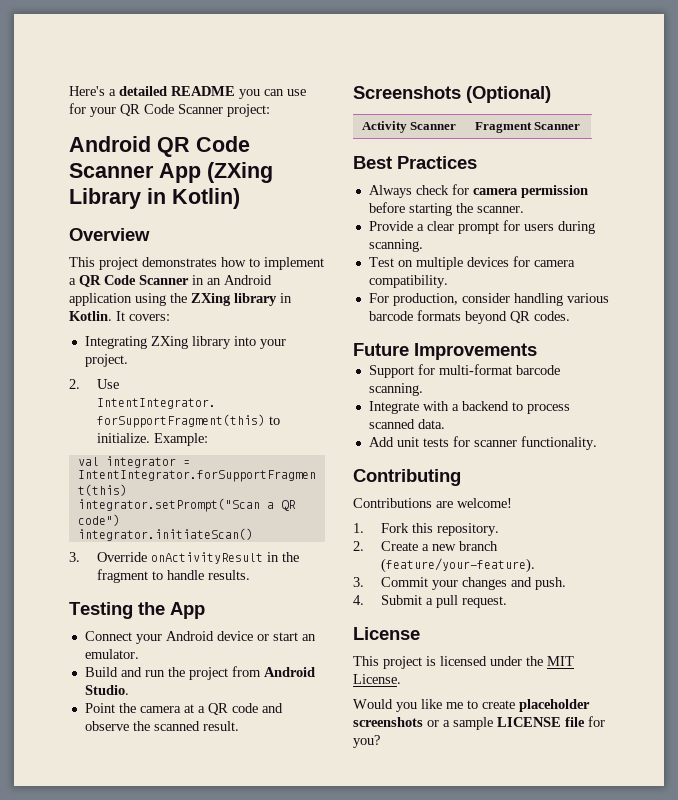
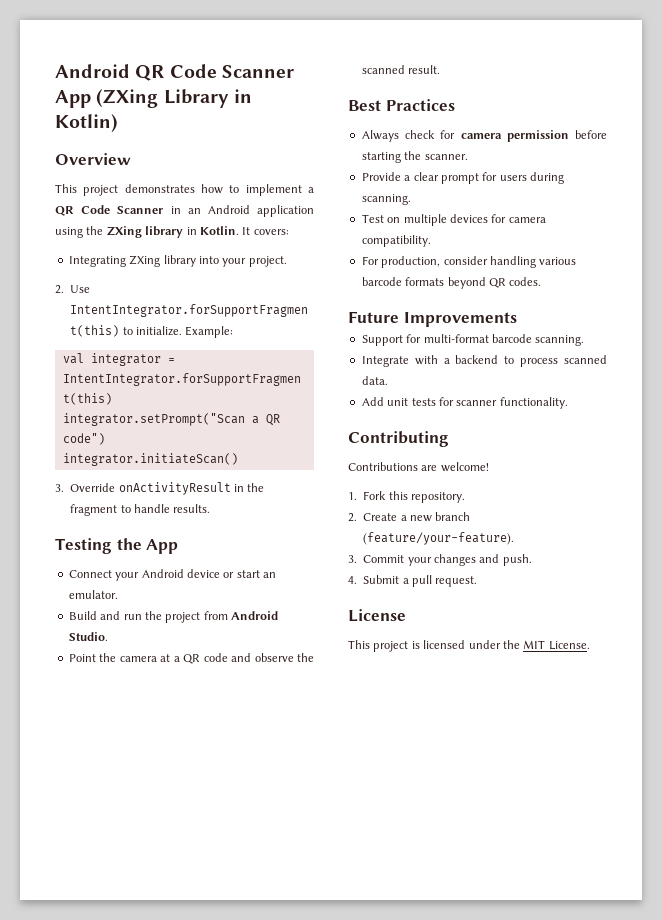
- Here's a detailed README you can use for your QR Code Scanner project:
- Screenshots (Optional)
- Activity Scanner | Fragment Scanner
- Would you like me to create placeholder screenshots or a sample LICENSE file for you?

